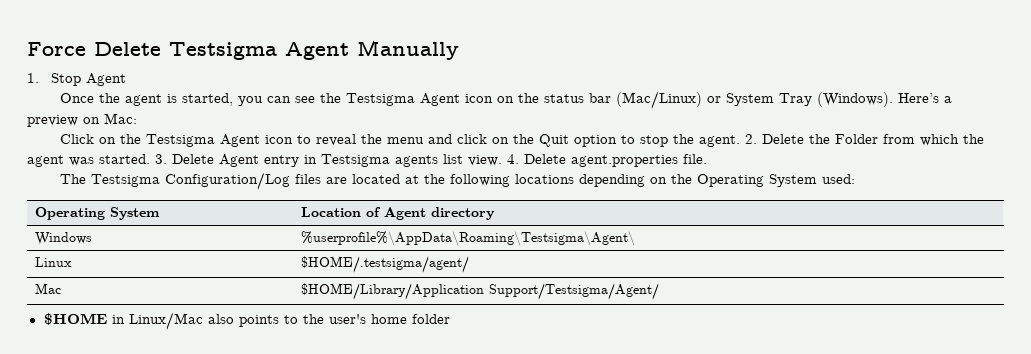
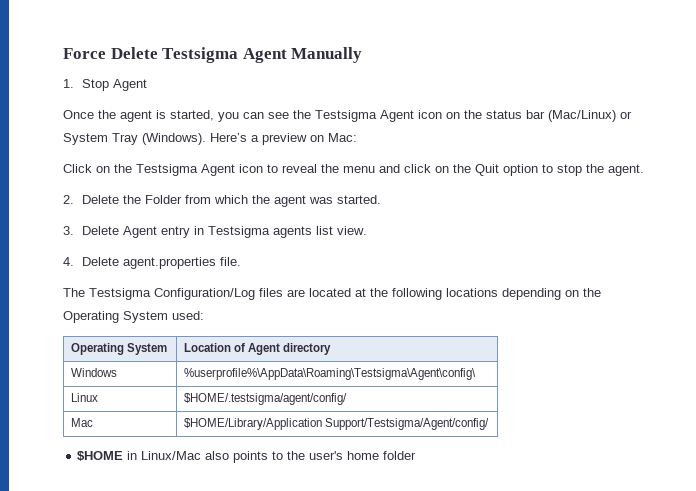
- Click on the Testsigma Agent icon to reveal the menu and click on the Quit option to stop the agent. 2. Delete the Folder from which the agent was started. 3. Delete Agent entry in Testsigma agents list view. 4. Delete agent.properties file.
+ Click on the Testsigma Agent icon to reveal the menu and click on the Quit option to stop the agent.
+ 2. Delete the Folder from which the agent was started.
+ 3. Delete Agent entry in Testsigma agents list view.
+ 4. Delete agent.properties file.
- Windows | %userprofile%\AppData\Roaming\Testsigma\Agent\
+ Windows | %userprofile%\AppData\Roaming\Testsigma\Agent\config\
- Linux | $HOME/.testsigma/agent/
+ Linux | $HOME/.testsigma/agent/config/
- Mac | $HOME/Library/Application Support/Testsigma/Agent/
+ Mac | $HOME/Library/Application Support/Testsigma/Agent/config/

